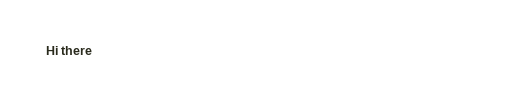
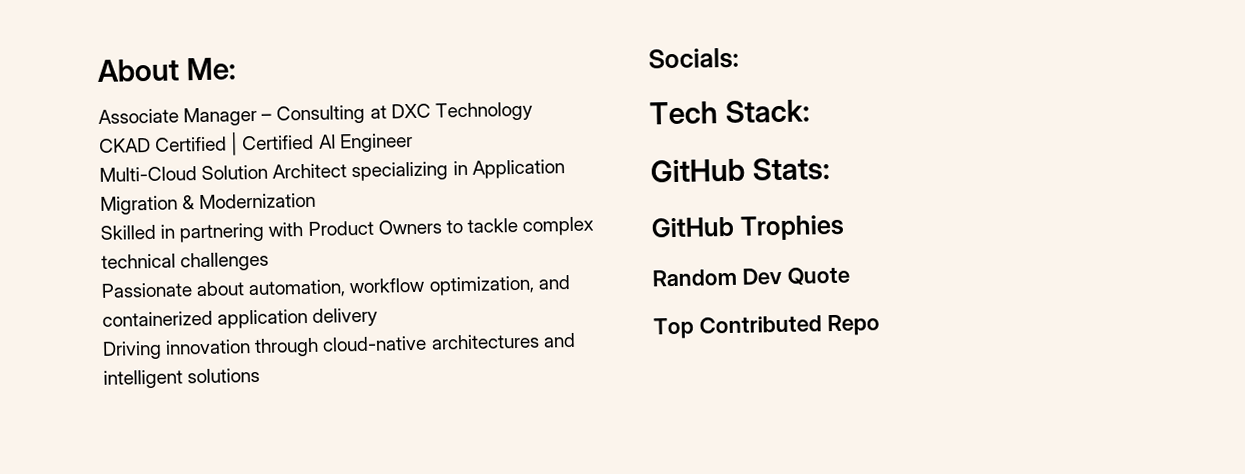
- Hi there
+ About Me:
+ Associate Manager – Consulting at DXC Technology
+ CKAD Certified | Certified AI Engineer
+ Multi-Cloud Solution Architect specializing in Application Migration & Modernization
+ Skilled in partnering with Product Owners to tackle complex technical challenges
+ Passionate about automation, workflow optimization, and containerized application delivery
+ Driving innovation through cloud-native architectures and intelligent solutions
+ Socials:
+ Tech Stack:
+ GitHub Stats:
+ GitHub Trophies
+ Random Dev Quote
+ Top Contributed Repo

